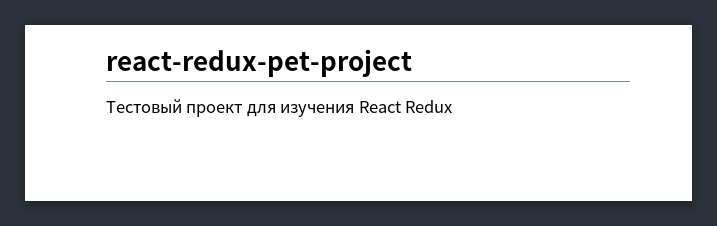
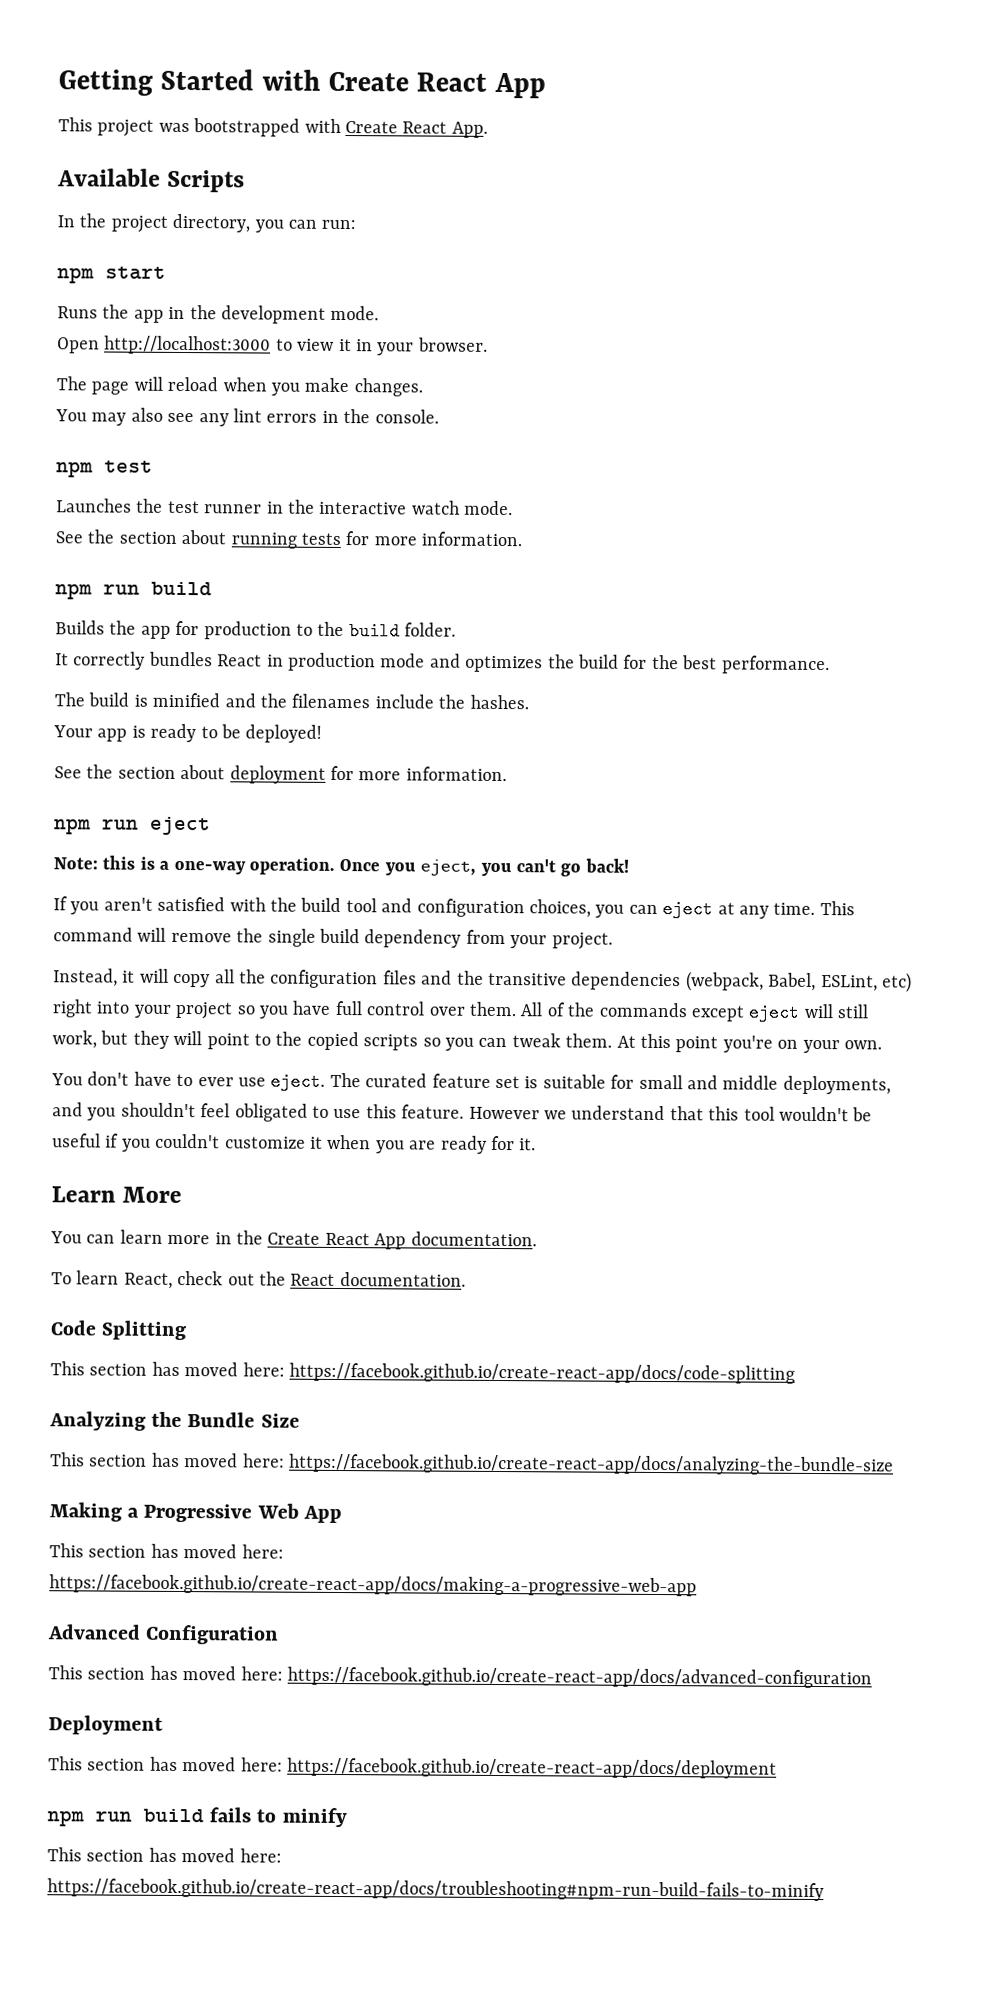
- react-redux-pet-project
- Тестовый проект для изучения React Redux
+ Getting Started with Create React App
+ This project was bootstrapped with Create React App.
+ Available Scripts
+ In the project directory, you can run:
+ npm start
+ Runs the app in the development mode.
+ Open http://localhost:3000 to view it in your browser.
+ The page will reload when you make changes.
+ You may also see any lint errors in the console.
+ npm test
+ Launches the test runner in the interactive watch mode.
+ See the section about running tests for more information.
+ npm run build
+ Builds the app for production to the build folder.
+ It correctly bundles React in production mode and optimizes the build for the best performance.
+ The build is minified and the filenames include the hashes.
+ Your app is ready to be deployed!
+ See the section about deployment for more information.
+ npm run eject
+ Note: this is a one-way operation. Once you eject, you can't go back!
+ If you aren't satisfied with the build tool and configuration choices, you can eject at any time. This command will remove the single build dependency from your project.
+ Instead, it will copy all the configuration files and the transitive dependencies (webpack, Babel, ESLint, etc) right into your project so you have full control over them. All of the commands except eject will still work, but they will point to the copied scripts so you can tweak them. At this point you're on your own.
+ You don't have to ever use eject. The curated feature set is suitable for small and middle deployments, and you shouldn't feel obligated to use this feature. However we understand that this tool wouldn't be useful if you couldn't customize it when you are ready for it.
+ Learn More
+ You can learn more in the Create React App documentation.
+ To learn React, check out the React documentation.
+ Code Splitting
+ This section has moved here: https://facebook.github.io/create-react-app/docs/code-splitting
+ Analyzing the Bundle Size
+ This section has moved here: https://facebook.github.io/create-react-app/docs/analyzing-the-bundle-size
+ Making a Progressive Web App
+ This section has moved here: https://facebook.github.io/create-react-app/docs/making-a-progressive-web-app
+ Advanced Configuration
+ This section has moved here: https://facebook.github.io/create-react-app/docs/advanced-configuration
+ Deployment
+ This section has moved here: https://facebook.github.io/create-react-app/docs/deployment
+ npm run build fails to minify
+ This section has moved here: https://facebook.github.io/create-react-app/docs/troubleshooting#npm-run-build-fails-to-minify

